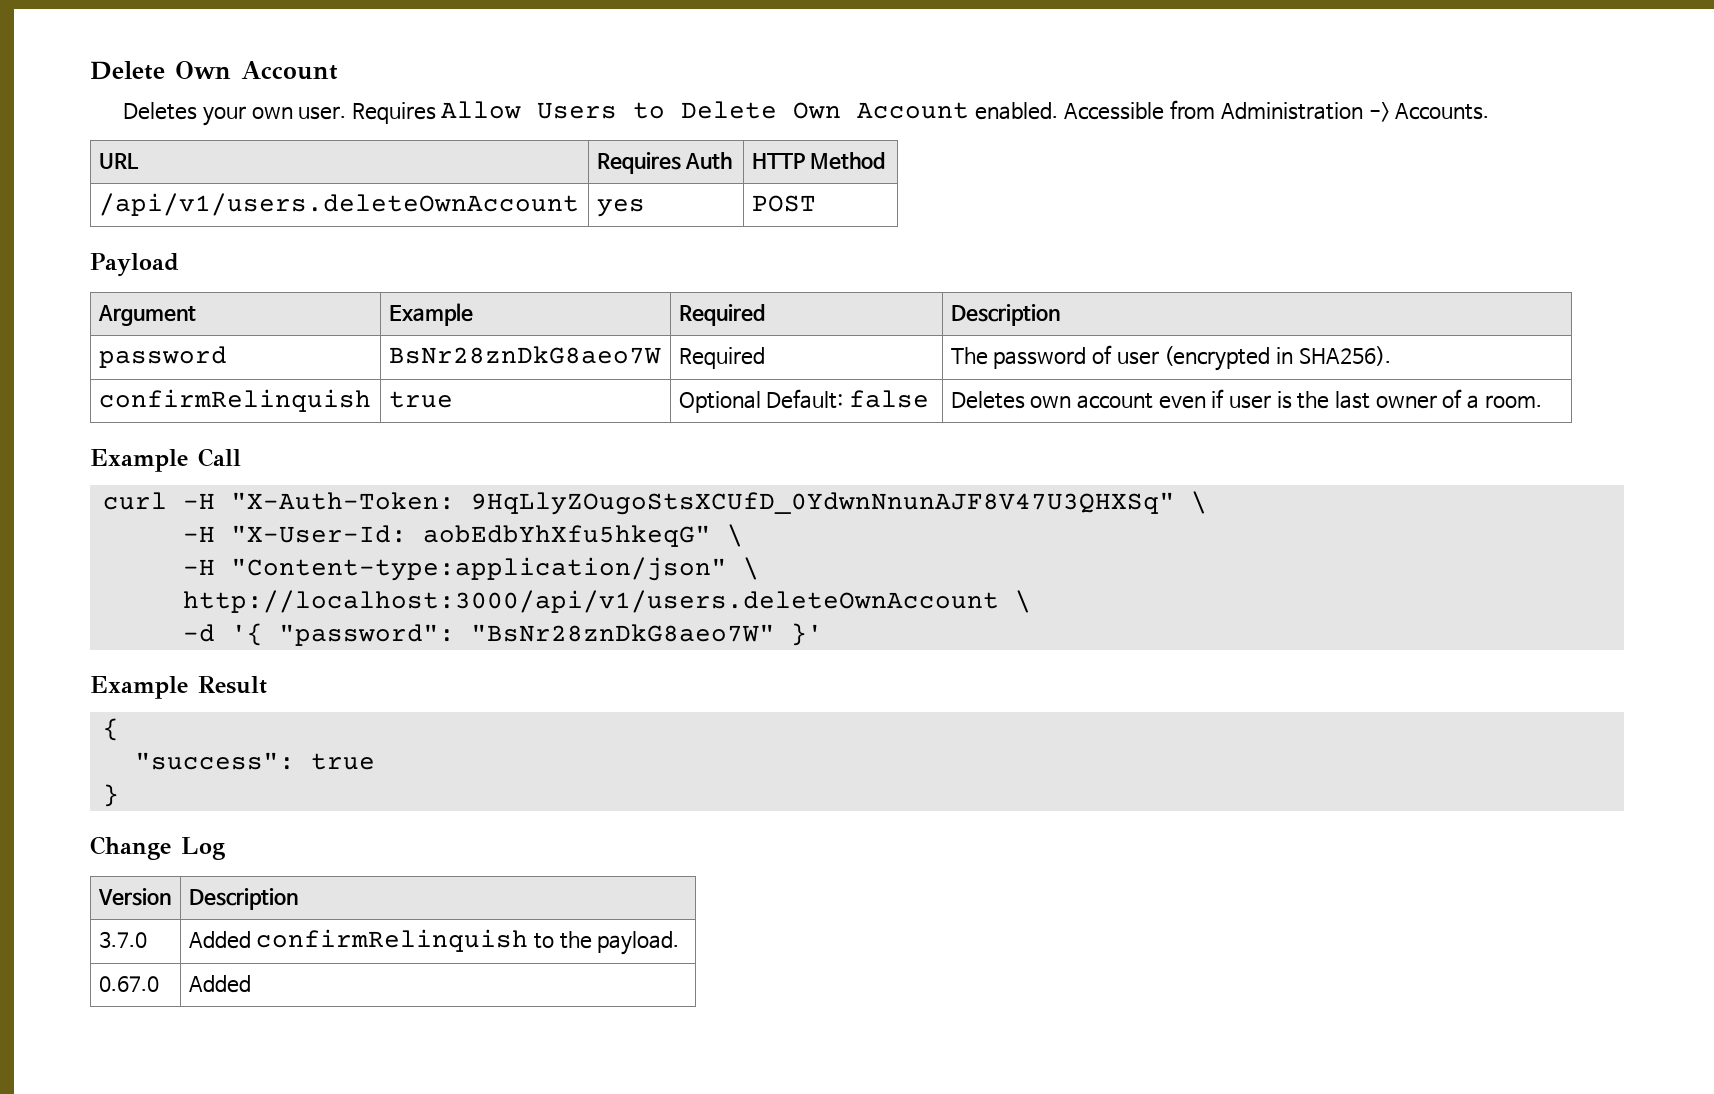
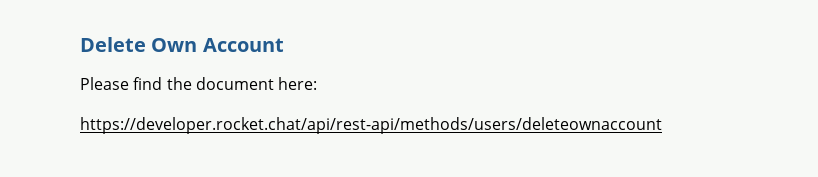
- Deletes your own user. Requires Allow Users to Delete Own Account enabled. Accessible from Administration -> Accounts.
- URL | Requires Auth | HTTP Method
- /api/v1/users.deleteOwnAccount | yes | POST
- Payload
- Argument | Example | Required | Description
- password | BsNr28znDkG8aeo7W | Required | The password of user (encrypted in SHA256).
- confirmRelinquish | true | Optional Default: false | Deletes own account even if user is the last owner of a room.
- Example Call
- curl -H "X-Auth-Token: 9HqLlyZOugoStsXCUfD_0YdwnNnunAJF8V47U3QHXSq" \
- -H "X-User-Id: aobEdbYhXfu5hkeqG" \
- -H "Content-type:application/json" \
- http://localhost:3000/api/v1/users.deleteOwnAccount \
- -d '{ "password": "BsNr28znDkG8aeo7W" }'
- Example Result
- {
- "success": true
- }
- Change Log
- Version | Description
- 3.7.0 | Added confirmRelinquish to the payload.
- 0.67.0 | Added
+ Please find the document here:
+ https://developer.rocket.chat/api/rest-api/methods/users/deleteownaccount

